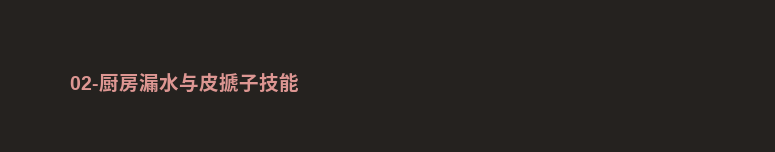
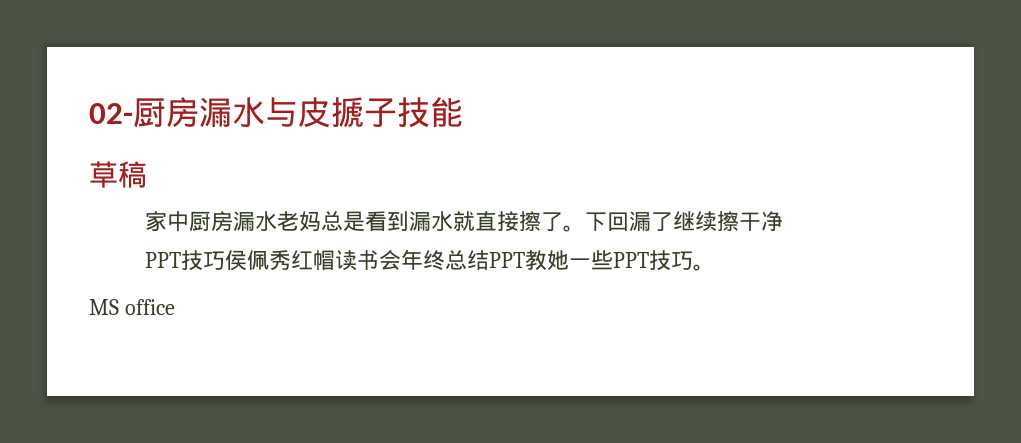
+ 草稿
+ 家中厨房漏水老妈总是看到漏水就直接擦了。下回漏了继续擦干净
+ PPT技巧侯佩秀红帽读书会年终总结PPT教她一些PPT技巧。
+ MS office

